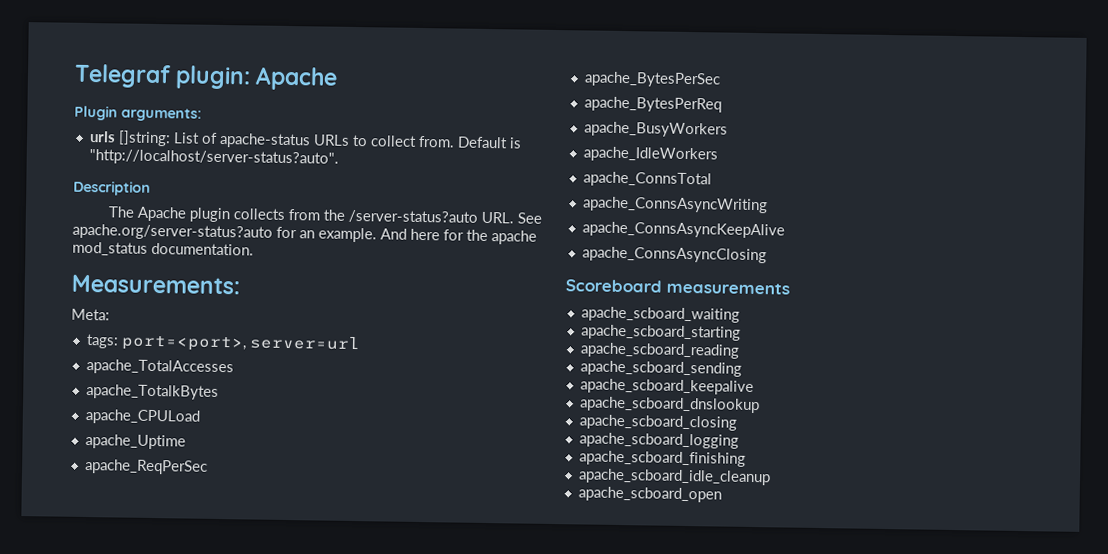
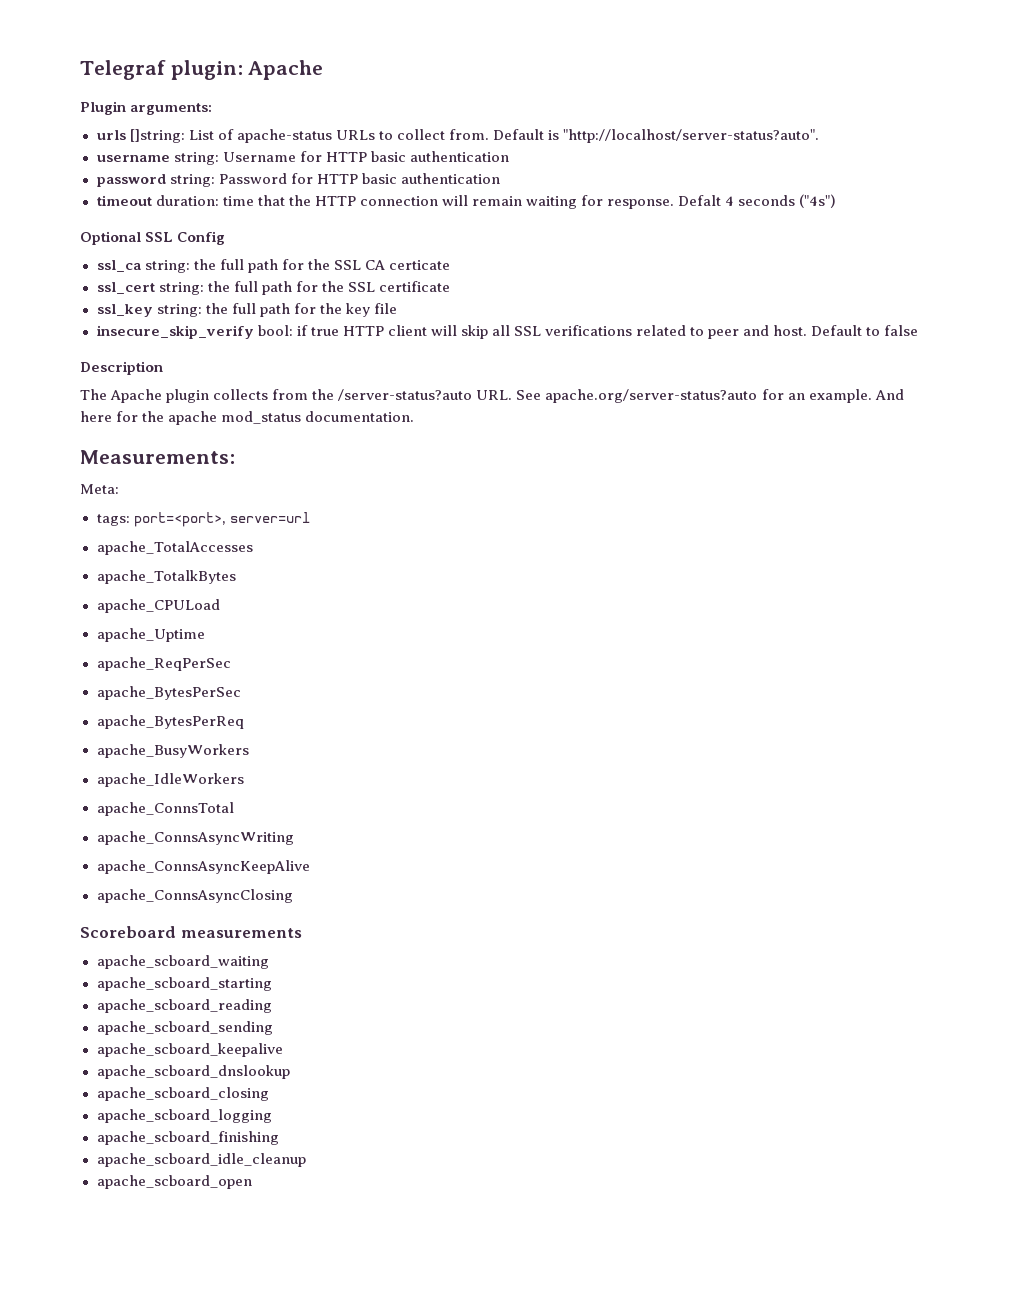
+ username string: Username for HTTP basic authentication
+ password string: Password for HTTP basic authentication
+ timeout duration: time that the HTTP connection will remain waiting for response. Defalt 4 seconds ("4s")
+ Optional SSL Config
+ ssl_ca string: the full path for the SSL CA certicate
+ ssl_cert string: the full path for the SSL certificate
+ ssl_key string: the full path for the key file
+ insecure_skip_verify bool: if true HTTP client will skip all SSL verifications related to peer and host. Default to false

